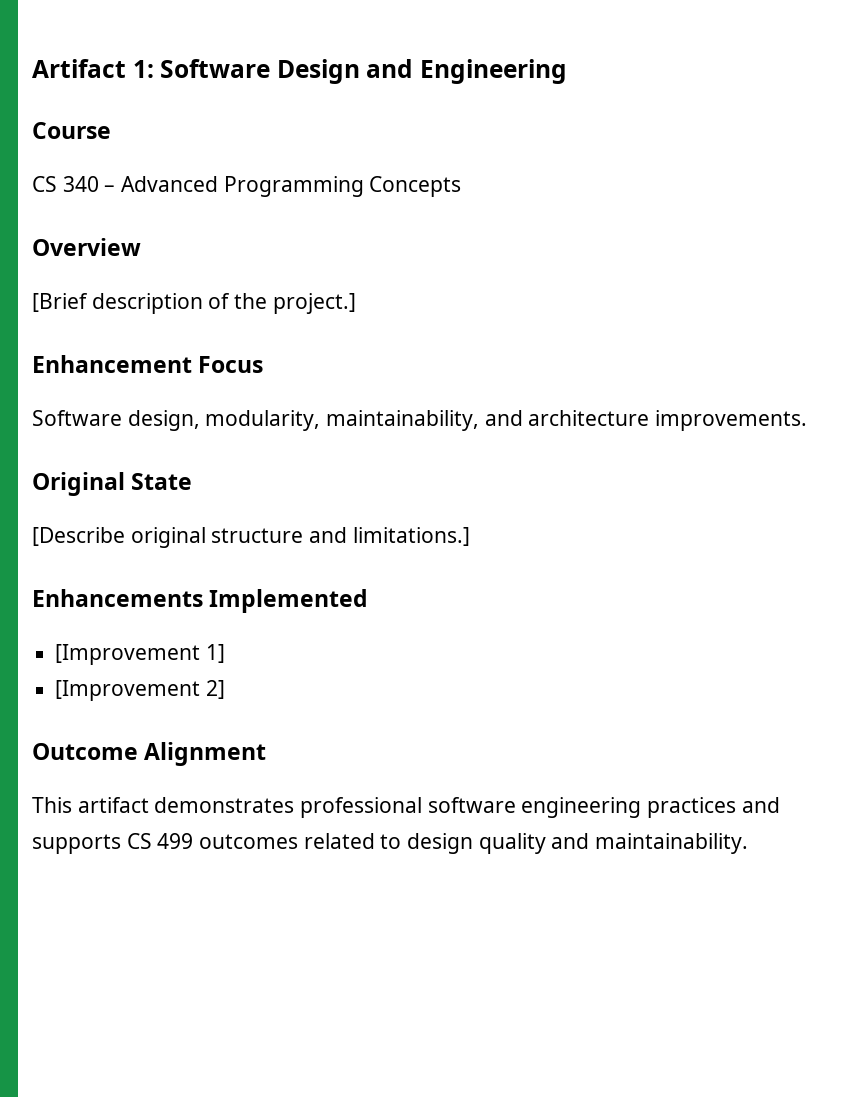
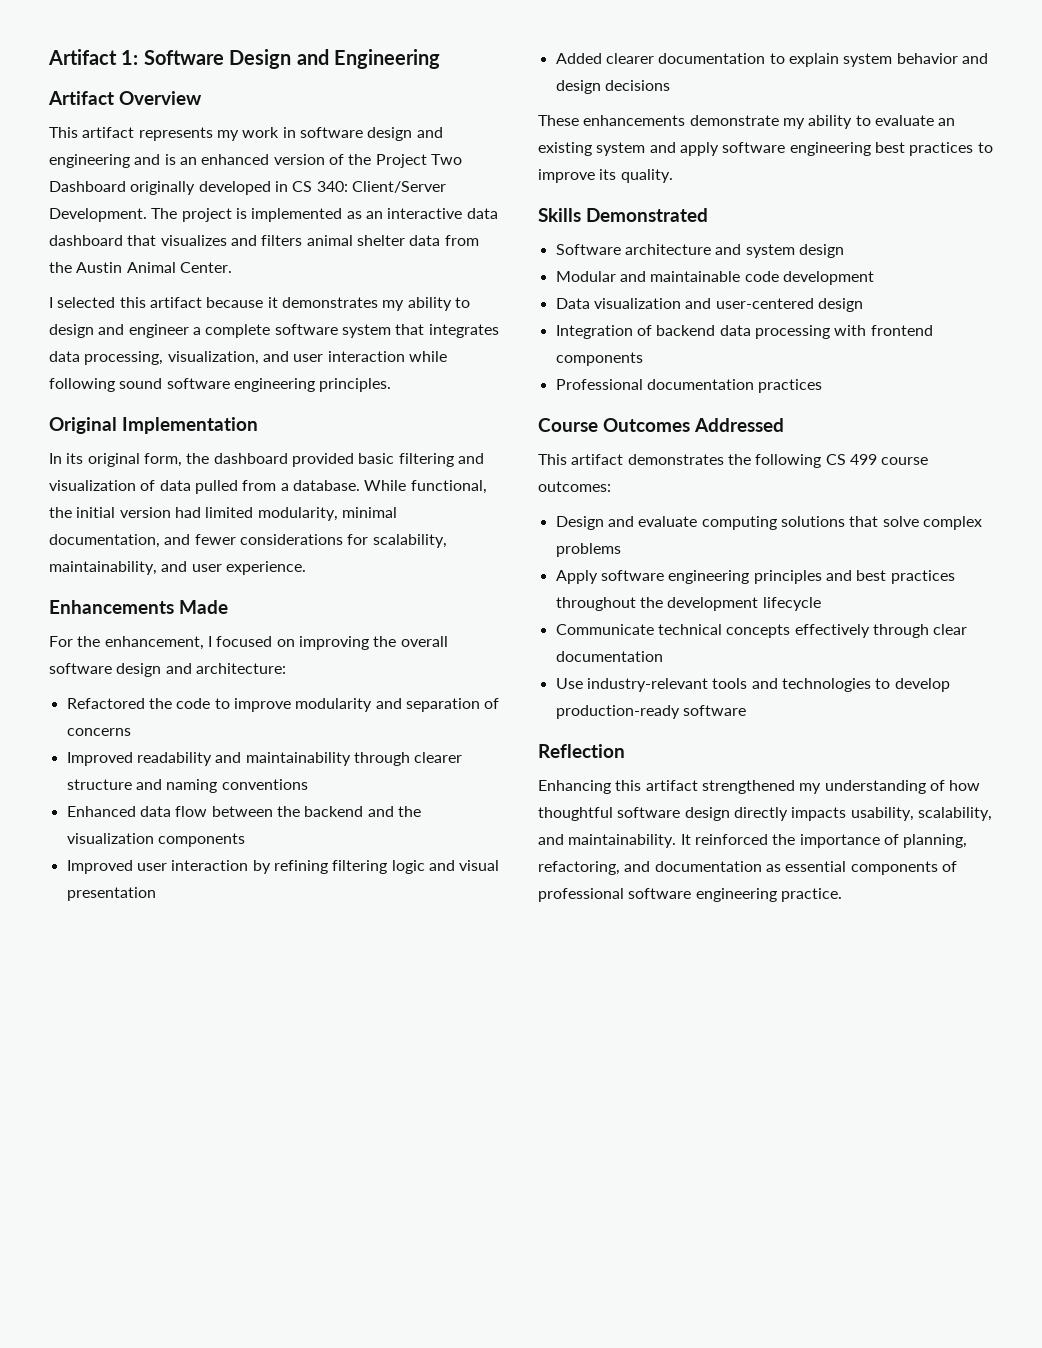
- Course
- CS 340 – Advanced Programming Concepts
- Overview
- [Brief description of the project.]
- Enhancement Focus
- Software design, modularity, maintainability, and architecture improvements.
- Original State
- [Describe original structure and limitations.]
- Enhancements Implemented
- [Improvement 1]
- [Improvement 2]
- Outcome Alignment
- This artifact demonstrates professional software engineering practices and supports CS 499 outcomes related to design quality and maintainability.
+ Artifact Overview
+ This artifact represents my work in software design and engineering and is an enhanced version of the Project Two Dashboard originally developed in CS 340: Client/Server Development. The project is implemented as an interactive data dashboard that visualizes and filters animal shelter data from the Austin Animal Center.
+ I selected this artifact because it demonstrates my ability to design and engineer a complete software system that integrates data processing, visualization, and user interaction while following sound software engineering principles.
+ Original Implementation
+ In its original form, the dashboard provided basic filtering and visualization of data pulled from a database. While functional, the initial version had limited modularity, minimal documentation, and fewer considerations for scalability, maintainability, and user experience.
+ Enhancements Made
+ For the enhancement, I focused on improving the overall software design and architecture:
+ Refactored the code to improve modularity and separation of concerns
+ Improved readability and maintainability through clearer structure and naming conventions
+ Enhanced data flow between the backend and the visualization components
+ Improved user interaction by refining filtering logic and visual presentation
+ Added clearer documentation to explain system behavior and design decisions
+ These enhancements demonstrate my ability to evaluate an existing system and apply software engineering best practices to improve its quality.
+ Skills Demonstrated
+ Software architecture and system design
+ Modular and maintainable code development
+ Data visualization and user-centered design
+ Integration of backend data processing with frontend components
+ Professional documentation practices
+ Course Outcomes Addressed
+ This artifact demonstrates the following CS 499 course outcomes:
+ Design and evaluate computing solutions that solve complex problems
+ Apply software engineering principles and best practices throughout the development lifecycle
+ Communicate technical concepts effectively through clear documentation
+ Use industry-relevant tools and technologies to develop production-ready software
+ Reflection
+ Enhancing this artifact strengthened my understanding of how thoughtful software design directly impacts usability, scalability, and maintainability. It reinforced the importance of planning, refactoring, and documentation as essential components of professional software engineering practice.

